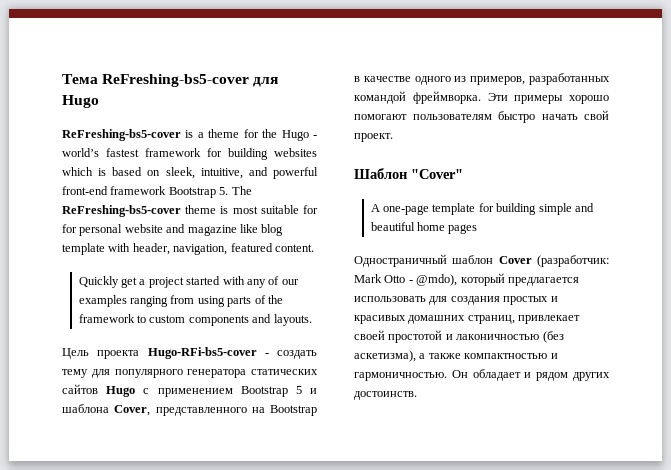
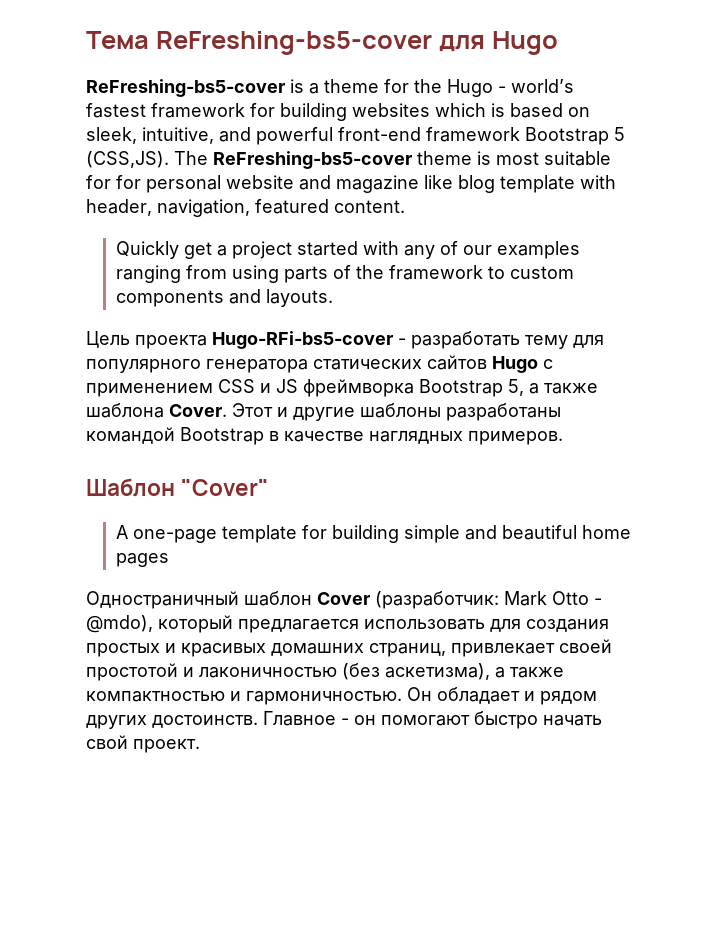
- ReFreshing-bs5-cover is a theme for the Hugo - world’s fastest framework for building websites which is based on sleek, intuitive, and powerful front-end framework Bootstrap 5. The ReFreshing-bs5-cover theme is most suitable for for personal website and magazine like blog template with header, navigation, featured content.
+ ReFreshing-bs5-cover is a theme for the Hugo - world’s fastest framework for building websites which is based on sleek, intuitive, and powerful front-end framework Bootstrap 5 (CSS,JS). The ReFreshing-bs5-cover theme is most suitable for for personal website and magazine like blog template with header, navigation, featured content.
- Цель проекта Hugo-RFi-bs5-cover - создать тему для популярного генератора статических сайтов Hugo с применением Bootstrap 5 и шаблона Cover, представленного на Bootstrap в качестве одного из примеров, разработанных командой фреймворка. Эти примеры хорошо помогают пользователям быстро начать свой проект.
+ Цель проекта Hugo-RFi-bs5-cover - разработать тему для популярного генератора статических сайтов Hugo с применением CSS и JS фреймворка Bootstrap 5, а также шаблона Cover. Этот и другие шаблоны разработаны командой Bootstrap в качестве наглядных примеров.
+ Главное - он помогают быстро начать свой проект.

